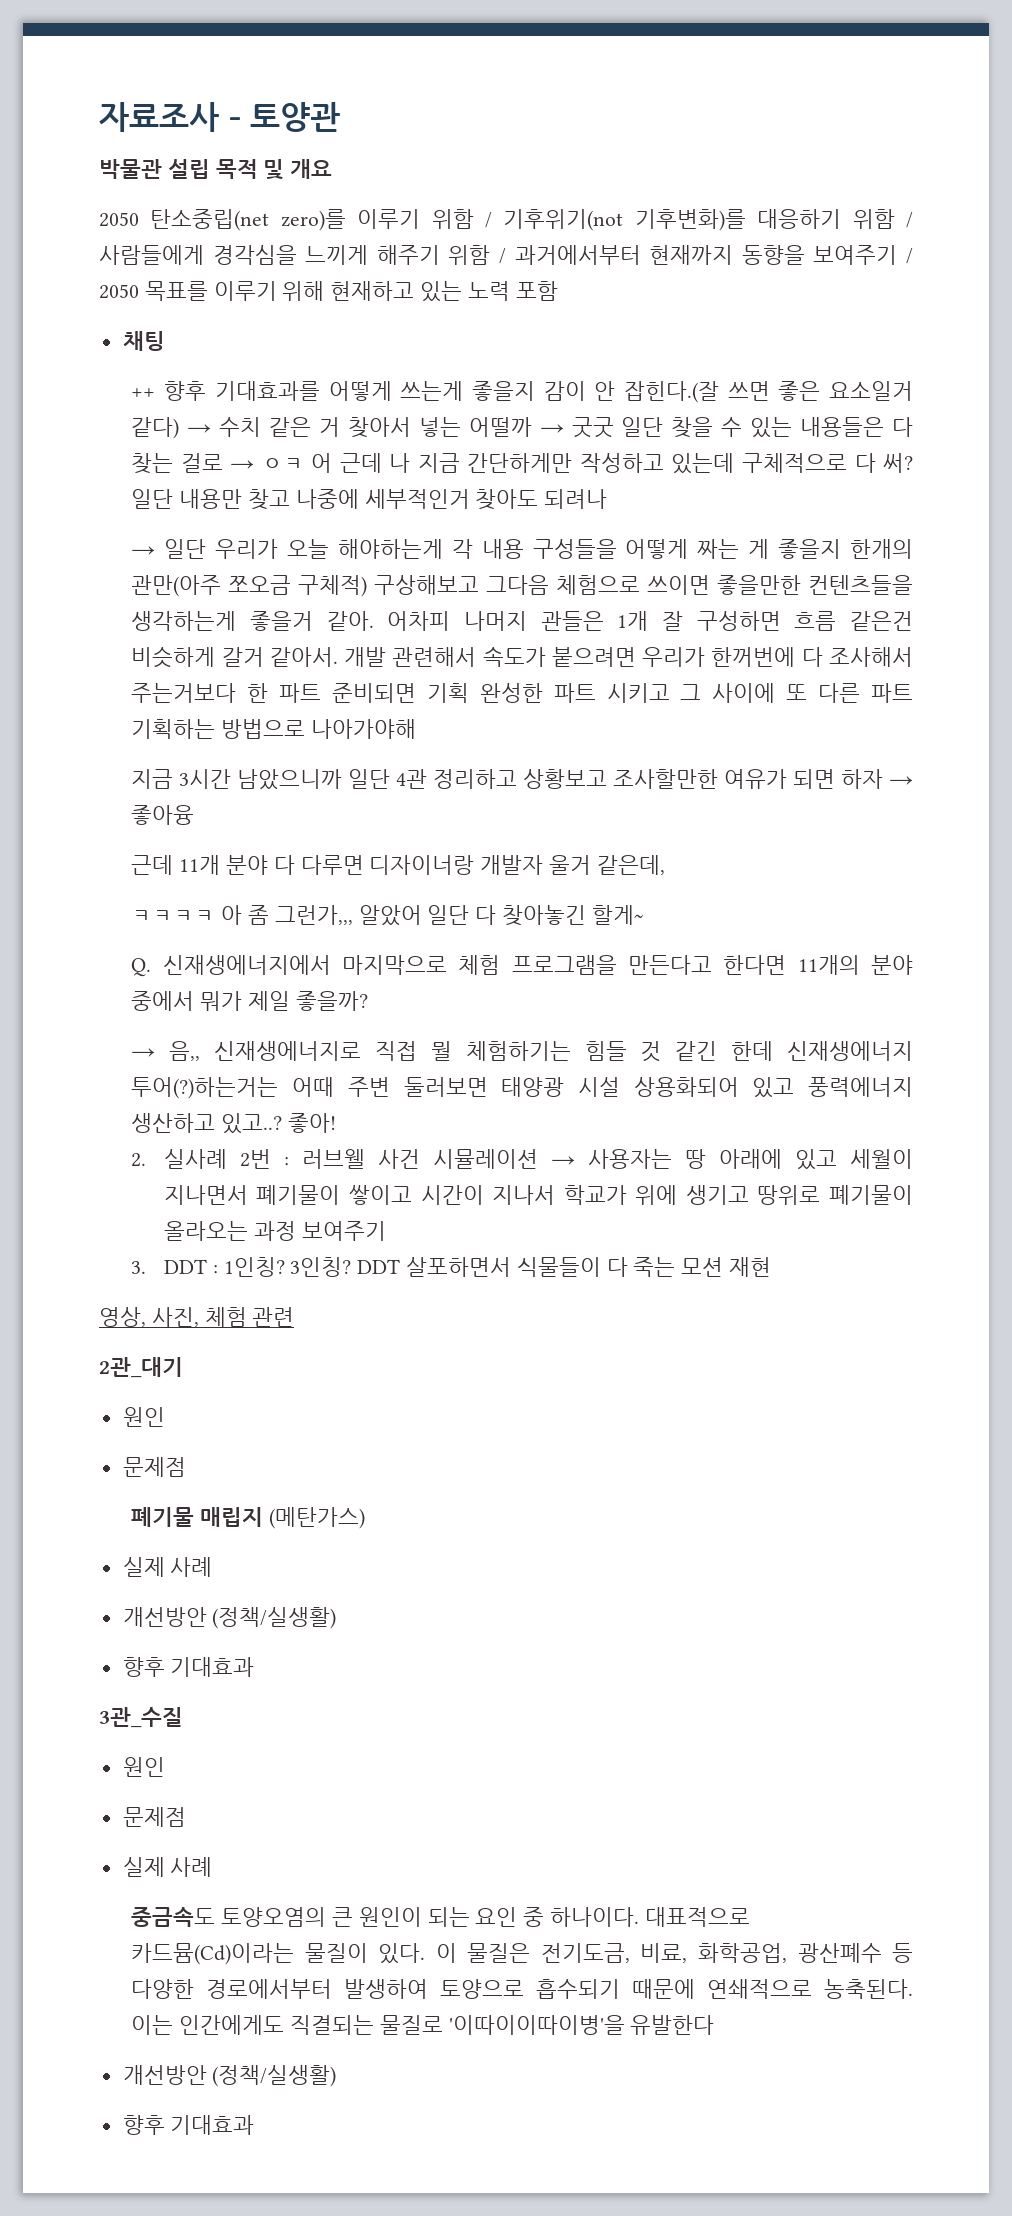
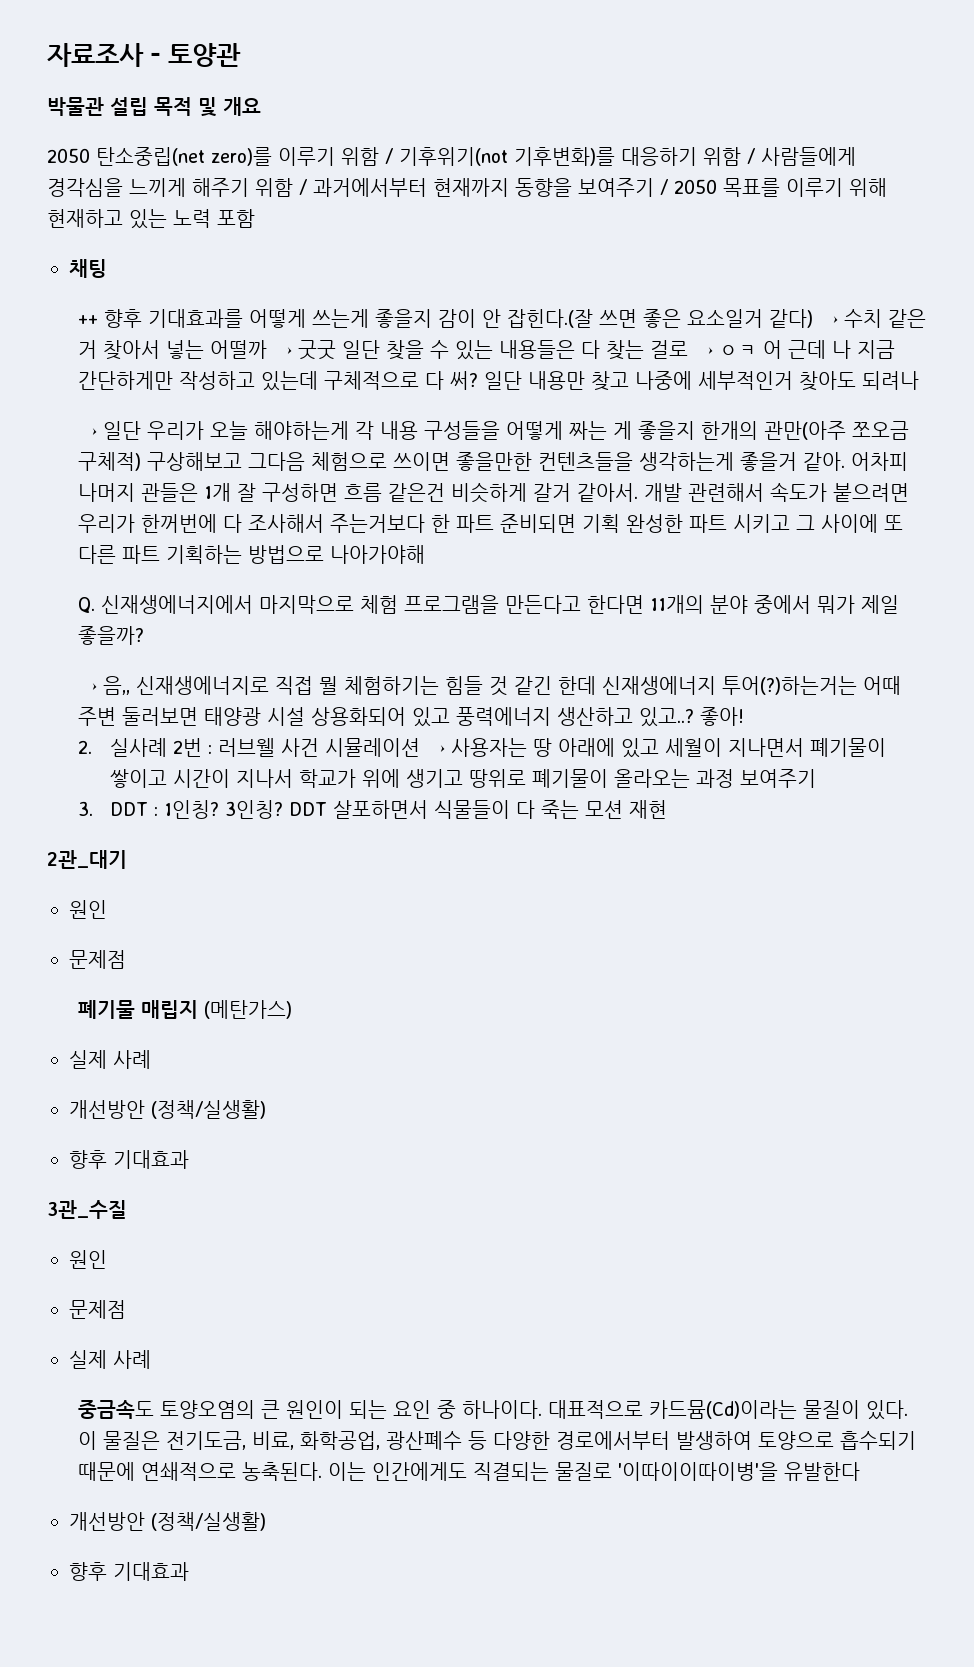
- 지금 3시간 남았으니까 일단 4관 정리하고 상황보고 조사할만한 여유가 되면 하자 → 좋아융
- 근데 11개 분야 다 다루면 디자이너랑 개발자 울거 같은데,
- ㅋㅋㅋㅋ 아 좀 그런가,,, 알았어 일단 다 찾아놓긴 할게~
- 영상, 사진, 체험 관련

